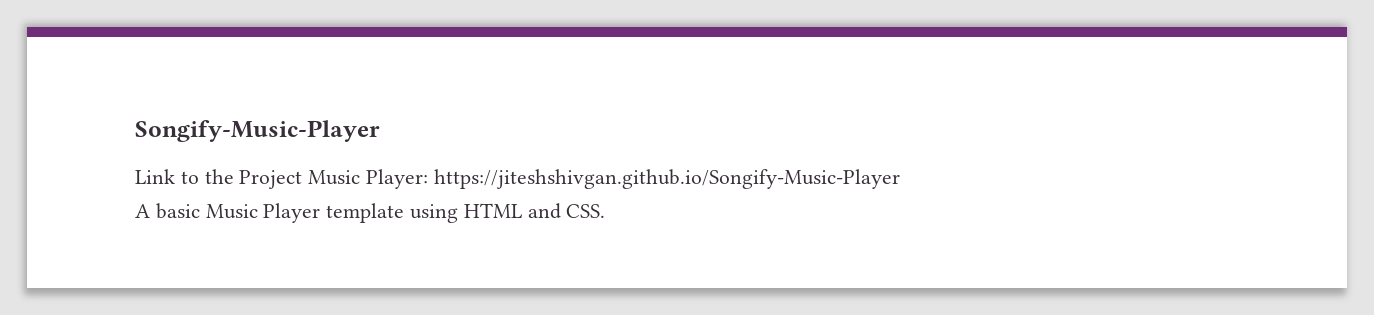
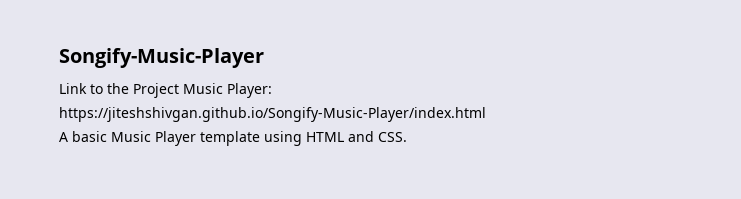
- Link to the Project Music Player: https://jiteshshivgan.github.io/Songify-Music-Player
+ Link to the Project Music Player: https://jiteshshivgan.github.io/Songify-Music-Player/index.html

